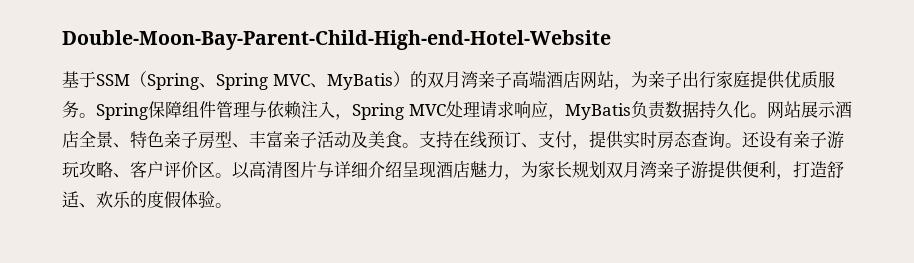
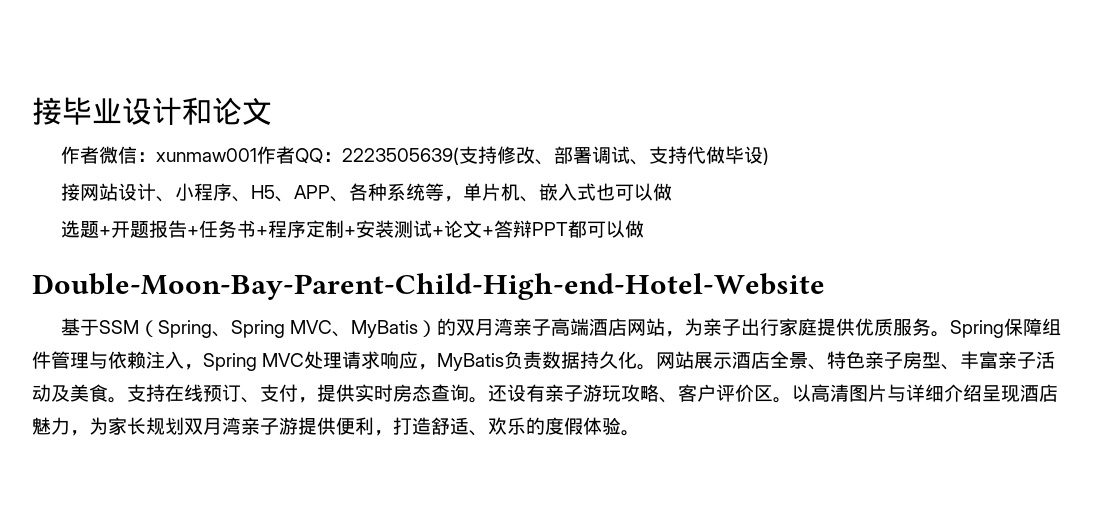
+ 接毕业设计和论文
+ 作者微信：xunmaw001作者QQ：2223505639(支持修改、部署调试、支持代做毕设)
+ 接网站设计、小程序、H5、APP、各种系统等，单片机、嵌入式也可以做
+ 选题+开题报告+任务书+程序定制+安装测试+论文+答辩PPT都可以做

